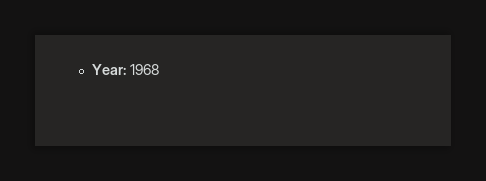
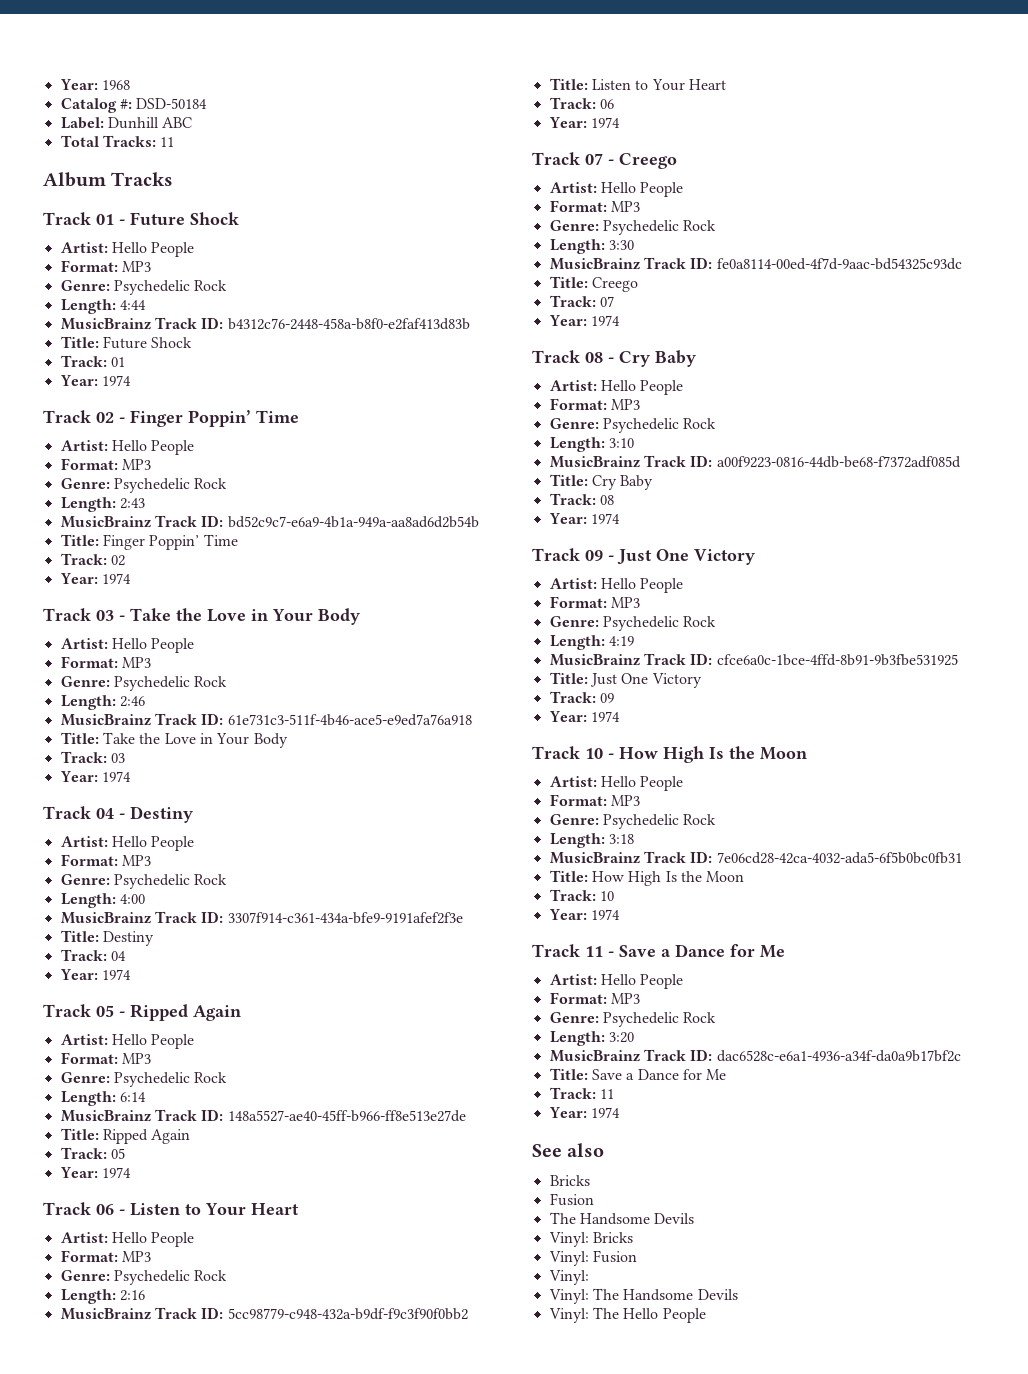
+ Catalog #: DSD-50184
+ Label: Dunhill ABC
+ Total Tracks: 11
+ Album Tracks
+ Track 01 - Future Shock
+ Artist: Hello People
+ Format: MP3
+ Genre: Psychedelic Rock
+ Length: 4:44
+ MusicBrainz Track ID: b4312c76-2448-458a-b8f0-e2faf413d83b
+ Title: Future Shock
+ Track: 01
+ Year: 1974
+ Track 02 - Finger Poppin’ Time
+ Artist: Hello People
+ Format: MP3
+ Genre: Psychedelic Rock
+ Length: 2:43
+ MusicBrainz Track ID: bd52c9c7-e6a9-4b1a-949a-aa8ad6d2b54b
+ Title: Finger Poppin’ Time
+ Track: 02
+ Year: 1974
+ Track 03 - Take the Love in Your Body
+ Artist: Hello People
+ Format: MP3
+ Genre: Psychedelic Rock
+ Length: 2:46
+ MusicBrainz Track ID: 61e731c3-511f-4b46-ace5-e9ed7a76a918
+ Title: Take the Love in Your Body
+ Track: 03
+ Year: 1974
+ Track 04 - Destiny
+ Artist: Hello People
+ Format: MP3
+ Genre: Psychedelic Rock
+ Length: 4:00
+ MusicBrainz Track ID: 3307f914-c361-434a-bfe9-9191afef2f3e
+ Title: Destiny
+ Track: 04
+ Year: 1974
+ Track 05 - Ripped Again
+ Artist: Hello People
+ Format: MP3
+ Genre: Psychedelic Rock
+ Length: 6:14
+ MusicBrainz Track ID: 148a5527-ae40-45ff-b966-ff8e513e27de
+ Title: Ripped Again
+ Track: 05
+ Year: 1974
+ Track 06 - Listen to Your Heart
+ Artist: Hello People
+ Format: MP3
+ Genre: Psychedelic Rock
+ Length: 2:16
+ MusicBrainz Track ID: 5cc98779-c948-432a-b9df-f9c3f90f0bb2
+ Title: Listen to Your Heart
+ Track: 06
+ Year: 1974
+ Track 07 - Creego
+ Artist: Hello People
+ Format: MP3
+ Genre: Psychedelic Rock
+ Length: 3:30
+ MusicBrainz Track ID: fe0a8114-00ed-4f7d-9aac-bd54325c93dc
+ Title: Creego
+ Track: 07
+ Year: 1974
+ Track 08 - Cry Baby
+ Artist: Hello People
+ Format: MP3
+ Genre: Psychedelic Rock
+ Length: 3:10
+ MusicBrainz Track ID: a00f9223-0816-44db-be68-f7372adf085d
+ Title: Cry Baby
+ Track: 08
+ Year: 1974
+ Track 09 - Just One Victory
+ Artist: Hello People
+ Format: MP3
+ Genre: Psychedelic Rock
+ Length: 4:19
+ MusicBrainz Track ID: cfce6a0c-1bce-4ffd-8b91-9b3fbe531925
+ Title: Just One Victory
+ Track: 09
+ Year: 1974
+ Track 10 - How High Is the Moon
+ Artist: Hello People
+ Format: MP3
+ Genre: Psychedelic Rock
+ Length: 3:18
+ MusicBrainz Track ID: 7e06cd28-42ca-4032-ada5-6f5b0bc0fb31
+ Title: How High Is the Moon
+ Track: 10
+ Year: 1974
+ Track 11 - Save a Dance for Me
+ Artist: Hello People
+ Format: MP3
+ Genre: Psychedelic Rock
+ Length: 3:20
+ MusicBrainz Track ID: dac6528c-e6a1-4936-a34f-da0a9b17bf2c
+ Title: Save a Dance for Me
+ Track: 11
+ Year: 1974
+ See also
+ Bricks
+ Fusion
+ The Handsome Devils
+ Vinyl: Bricks
+ Vinyl: Fusion
+ Vinyl:
+ Vinyl: The Handsome Devils
+ Vinyl: The Hello People

